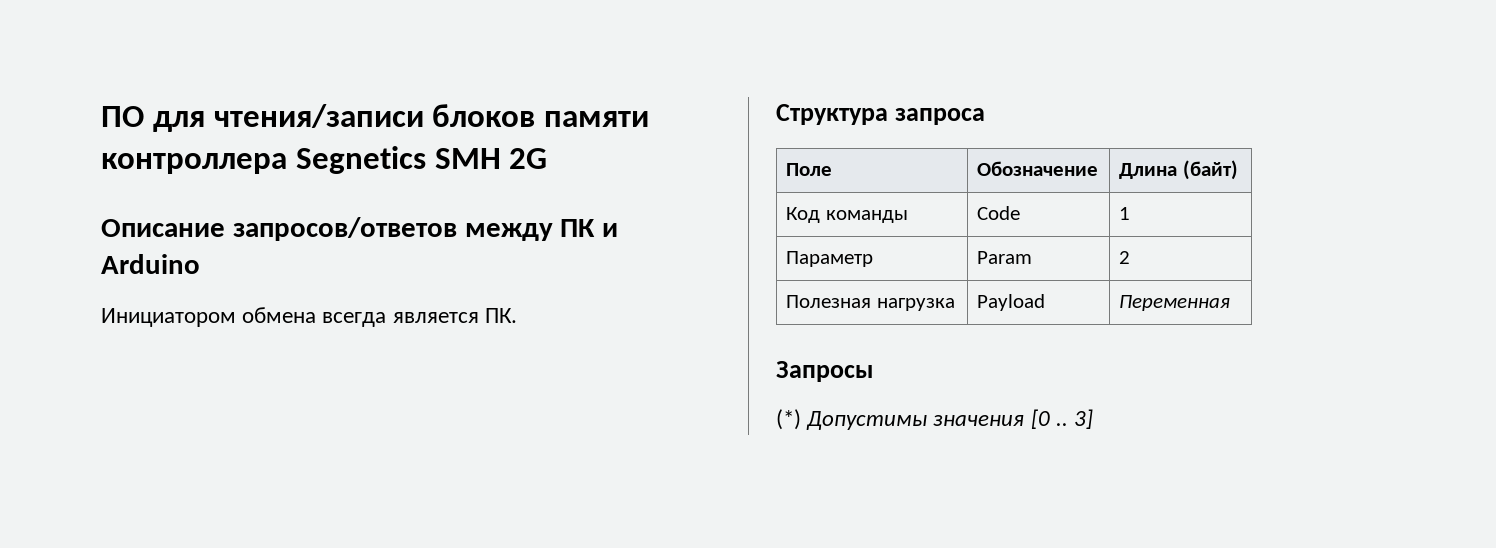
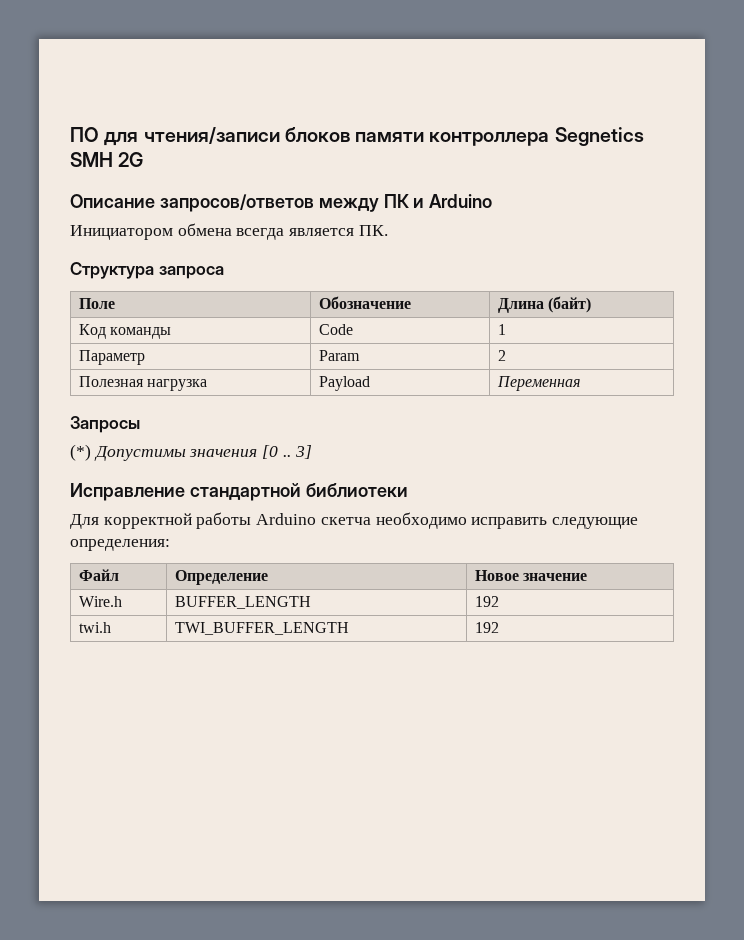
+ Исправление стандартной библиотеки
+ Для корректной работы Arduino скетча необходимо исправить следующие определения:
+ Файл | Определение | Новое значение
+ Wire.h | BUFFER_LENGTH | 192
+ twi.h | TWI_BUFFER_LENGTH | 192

